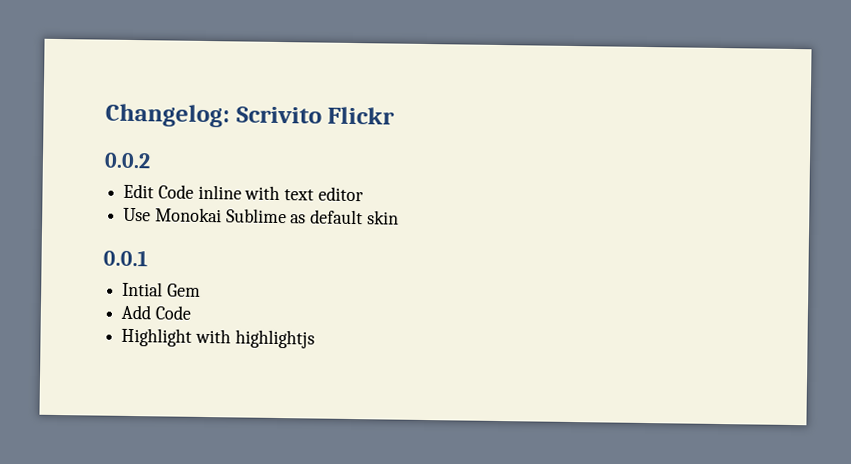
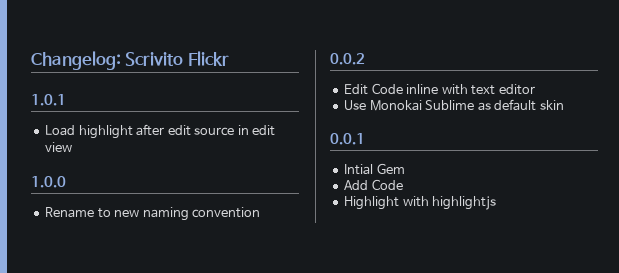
+ 1.0.1
+ Load highlight after edit source in edit view
+ 1.0.0
+ Rename to new naming convention

